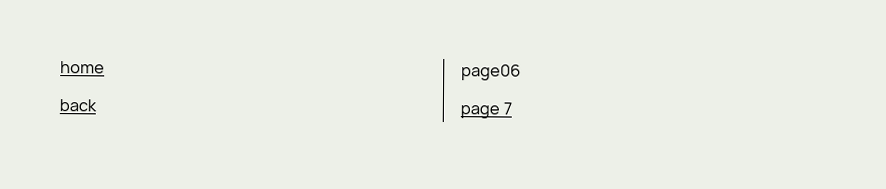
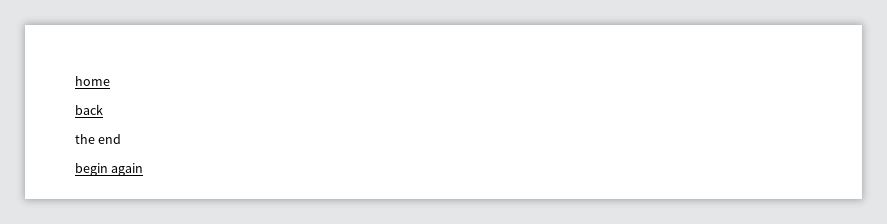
- page06
- page 7
+ the end
+ begin again

